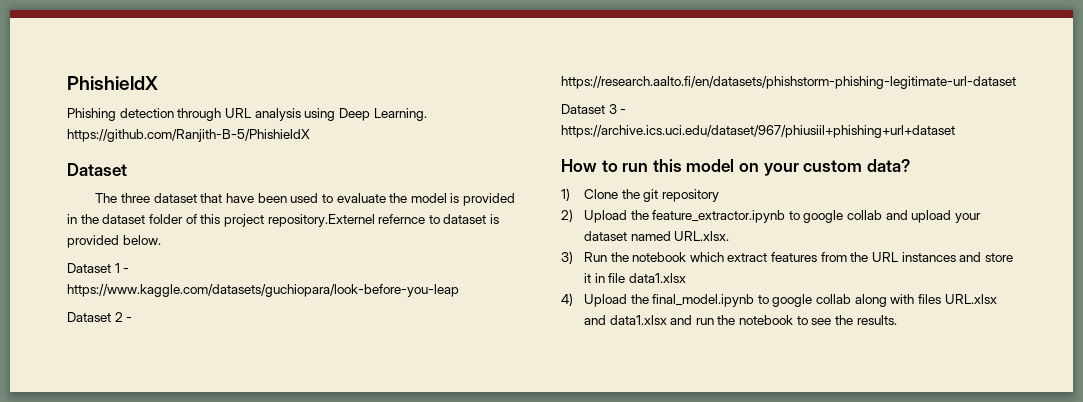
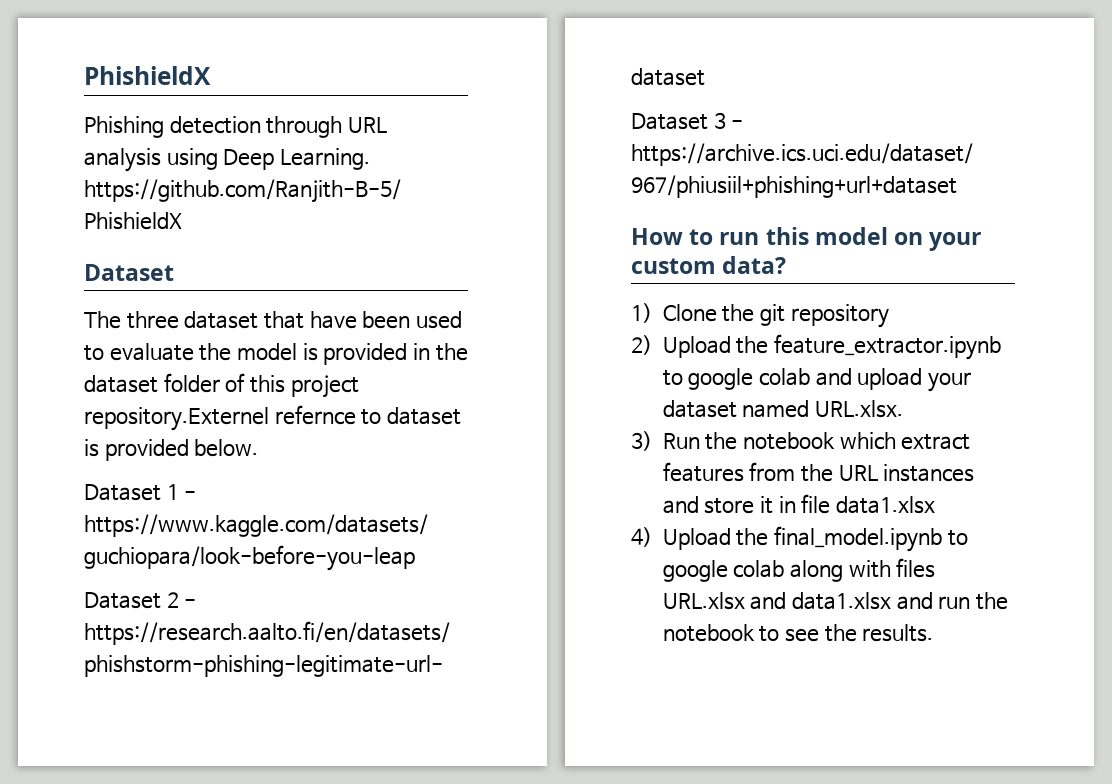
- 2) Upload the feature_extractor.ipynb to google collab and upload your dataset named URL.xlsx.
+ 2) Upload the feature_extractor.ipynb to google colab and upload your dataset named URL.xlsx.
- 4) Upload the final_model.ipynb to google collab along with files URL.xlsx and data1.xlsx and run the notebook to see the results.
+ 4) Upload the final_model.ipynb to google colab along with files URL.xlsx and data1.xlsx and run the notebook to see the results.

